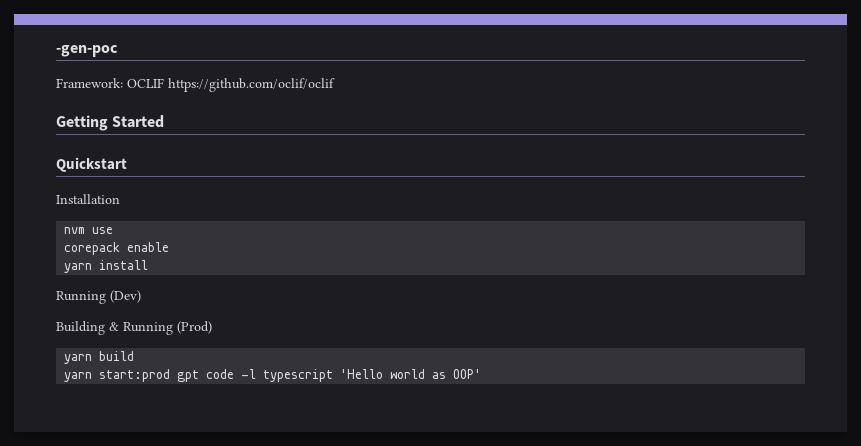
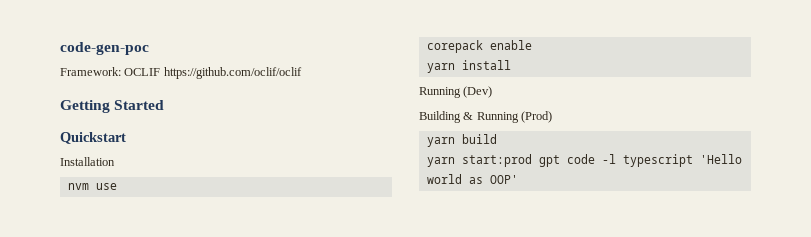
- -gen-poc
+ code-gen-poc

